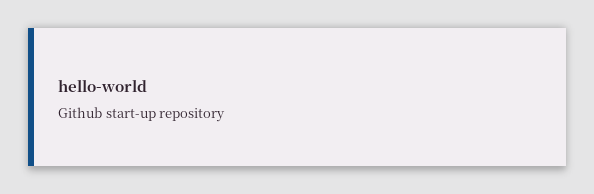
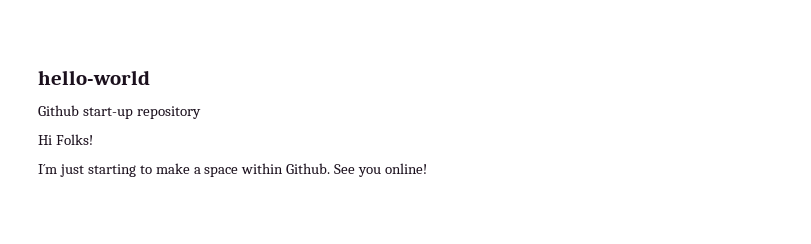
+ Hi Folks!
+ I´m just starting to make a space within Github. See you online!

